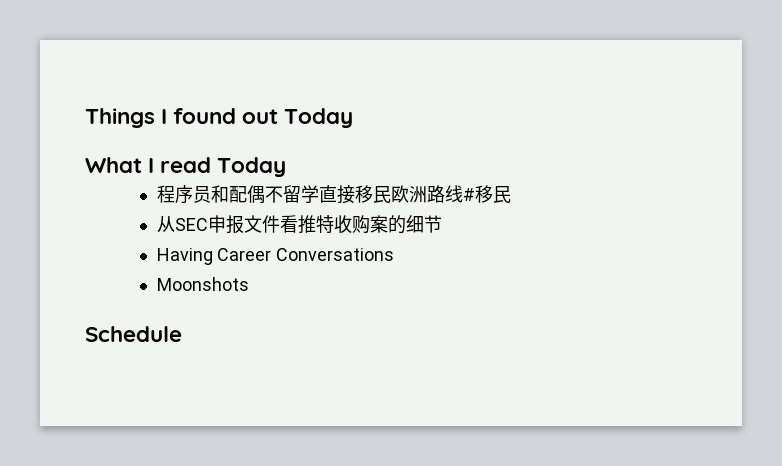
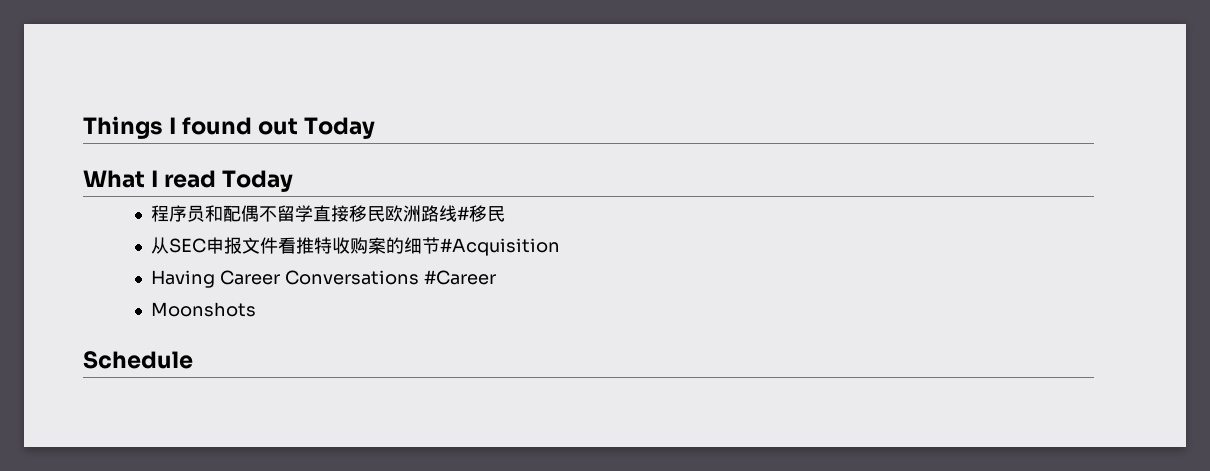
- 从SEC申报文件看推特收购案的细节
+ 从SEC申报文件看推特收购案的细节#Acquisition
- Having Career Conversations
+ Having Career Conversations #Career

